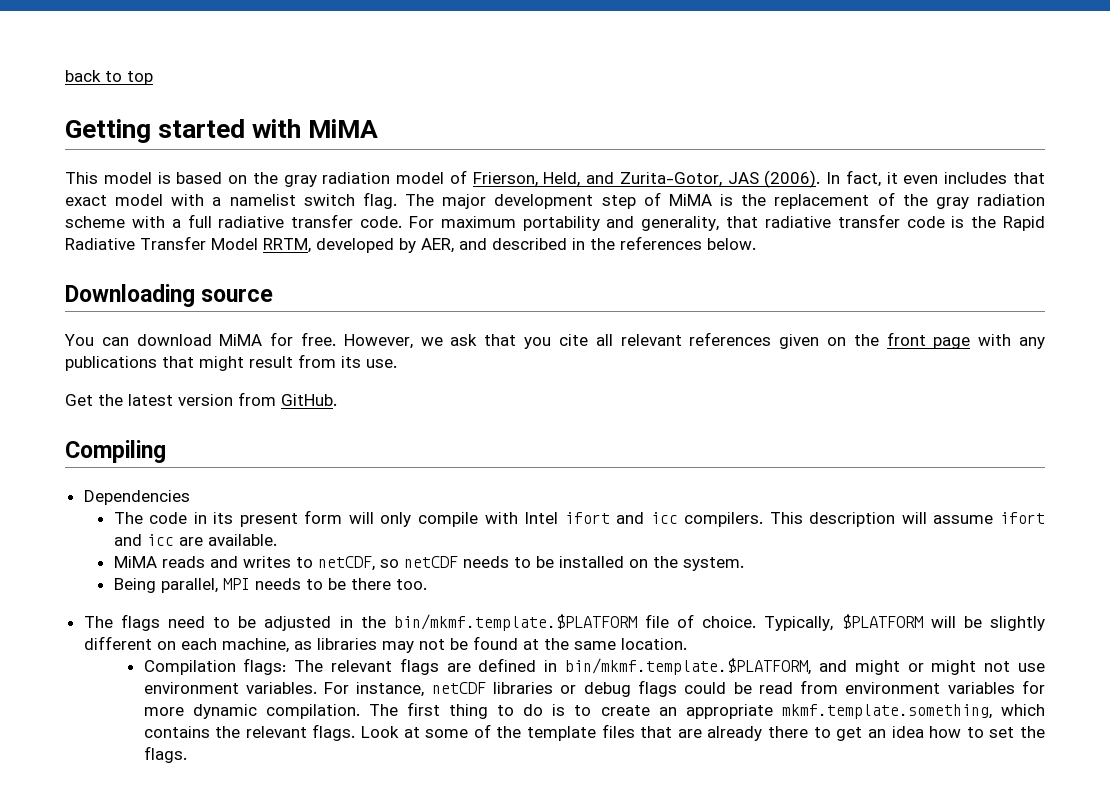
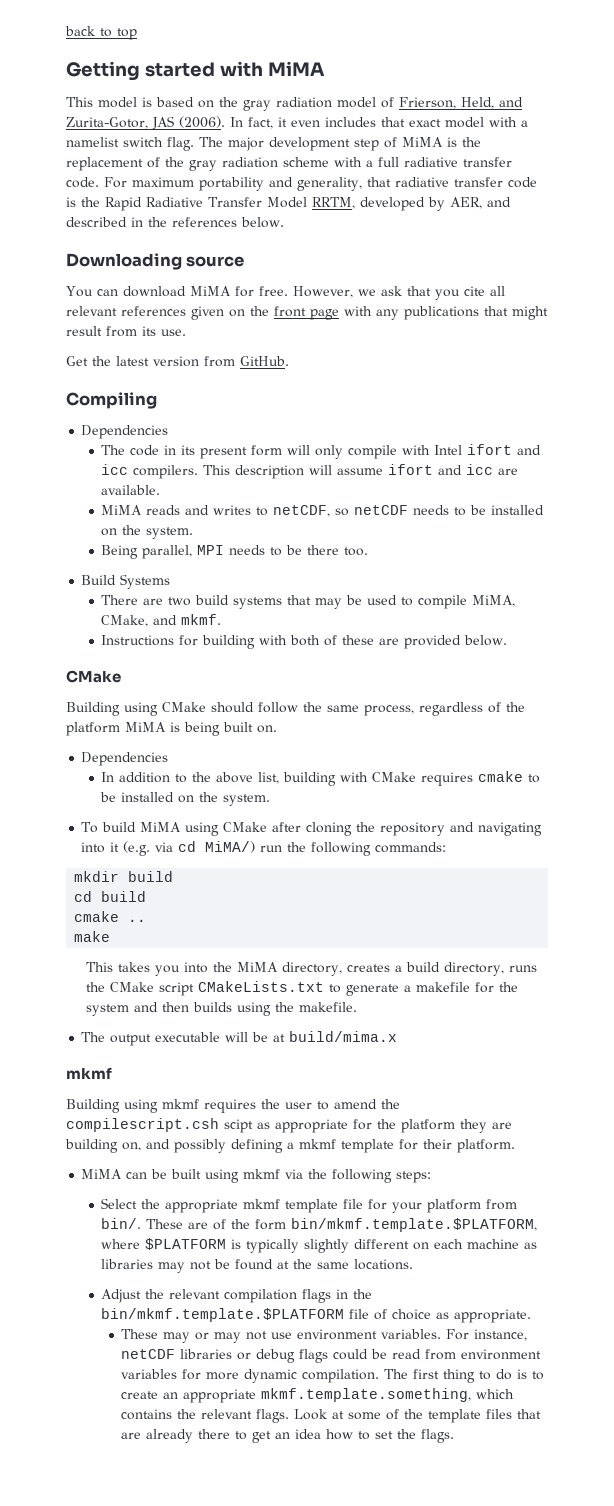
- The flags need to be adjusted in the bin/mkmf.template.$PLATFORM file of choice. Typically, $PLATFORM will be slightly different on each machine, as libraries may not be found at the same location.
- Compilation flags: The relevant flags are defined in bin/mkmf.template.$PLATFORM, and might or might not use environment variables.
+ Build Systems
+ There are two build systems that may be used to compile MiMA, CMake, and mkmf.
+ Instructions for building with both of these are provided below.
+ CMake
+ Building using CMake should follow the same process, regardless of the platform MiMA is being built on.
+ Dependencies
+ In addition to the above list, building with CMake requires cmake to be installed on the system.
+ To build MiMA using CMake after cloning the repository and navigating into it (e.g. via cd MiMA/) run the following commands:
+ mkdir build
+ cd build
+ cmake ..
+ make
+ This takes you into the MiMA directory, creates a build directory, runs the CMake script CMakeLists.txt to generate a makefile for the system and then builds using the makefile.
+ The output executable will be at build/mima.x
+ mkmf
+ Building using mkmf requires the user to amend the compilescript.csh scipt as appropriate for the platform they are building on, and possibly defining a mkmf template for their platform.
+ MiMA can be built using mkmf via the following steps:
+ Select the appropriate mkmf template file for your platform from bin/. These are of the form bin/mkmf.template.$PLATFORM, where $PLATFORM is typically slightly different on each machine as libraries may not be found at the same locations.
+ Adjust the relevant compilation flags in the bin/mkmf.template.$PLATFORM file of choice as appropriate.
+ These may or may not use environment variables.

